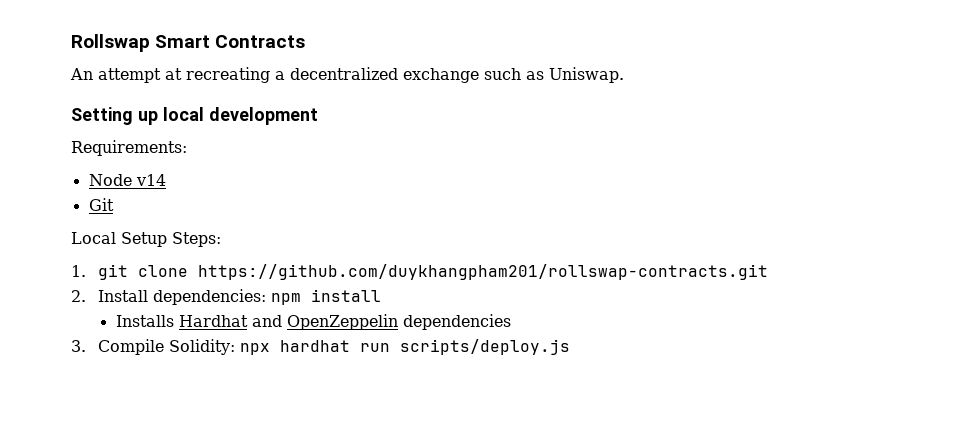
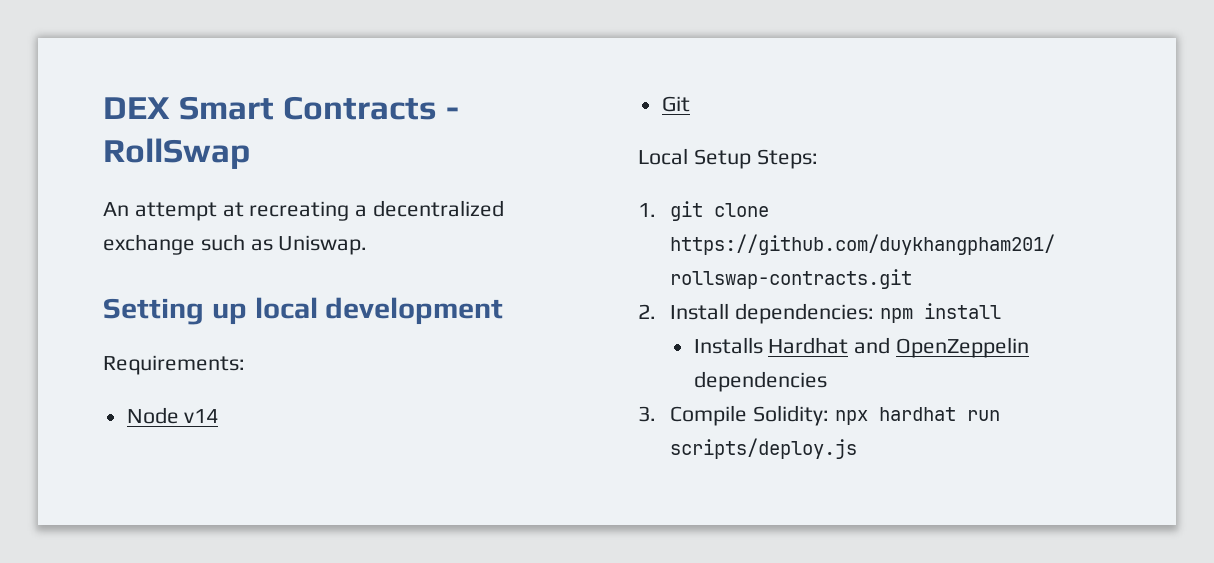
- Rollswap Smart Contracts
+ DEX Smart Contracts - RollSwap

